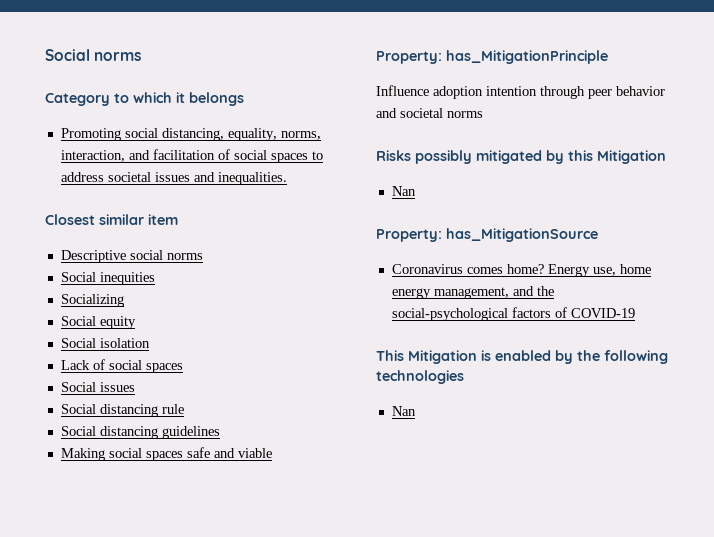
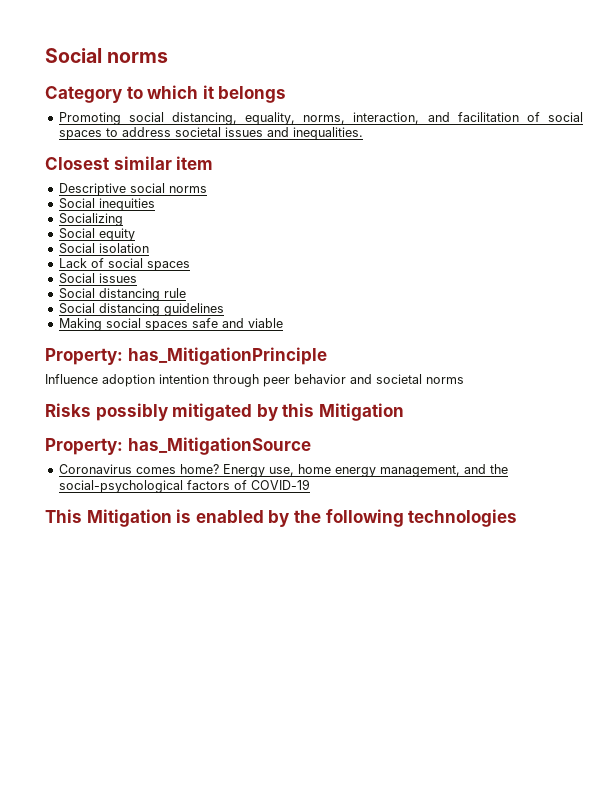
  Risks possibly mitigated by this Mitigation
- Nan
  This Mitigation is enabled by the following technologies
- Nan

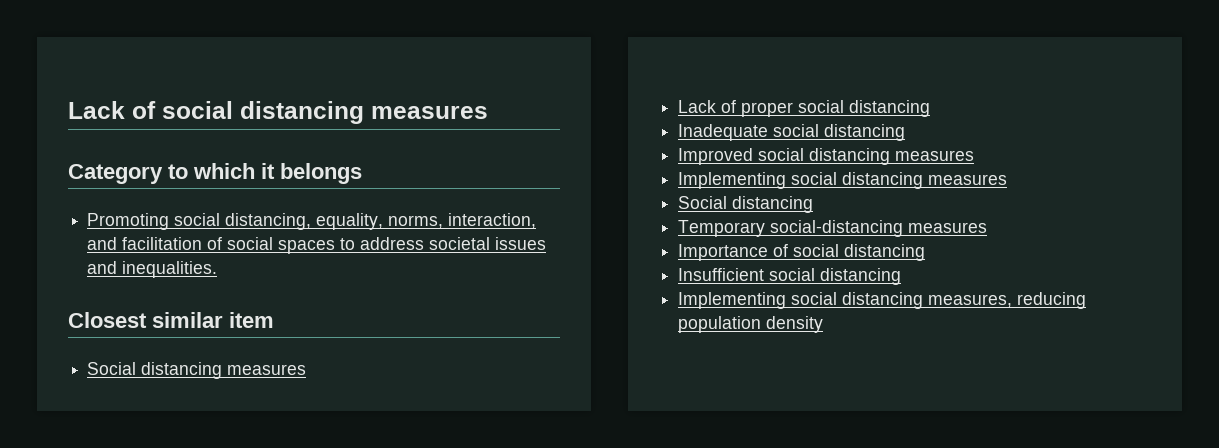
- Social norms
+ Lack of social distancing measures
- Descriptive social norms
- Social inequities
- Socializing
- Social equity
- Social isolation
- Lack of social spaces
- Social issues
- Social distancing rule
- Social distancing guidelines
- Making social spaces safe and viable
- Property: has_MitigationPrinciple
- Influence adoption intention through peer behavior and societal norms
- Risks possibly mitigated by this Mitigation
- Property: has_MitigationSource
- Coronavirus comes home? Energy use, home energy management, and the social-psychological factors of COVID-19
- This Mitigation is enabled by the following technologies
+ Social distancing measures
+ Lack of proper social distancing
+ Inadequate social distancing
+ Improved social distancing measures
+ Implementing social distancing measures
+ Social distancing
+ Temporary social-distancing measures
+ Importance of social distancing
+ Insufficient social distancing
+ Implementing social distancing measures, reducing population density

